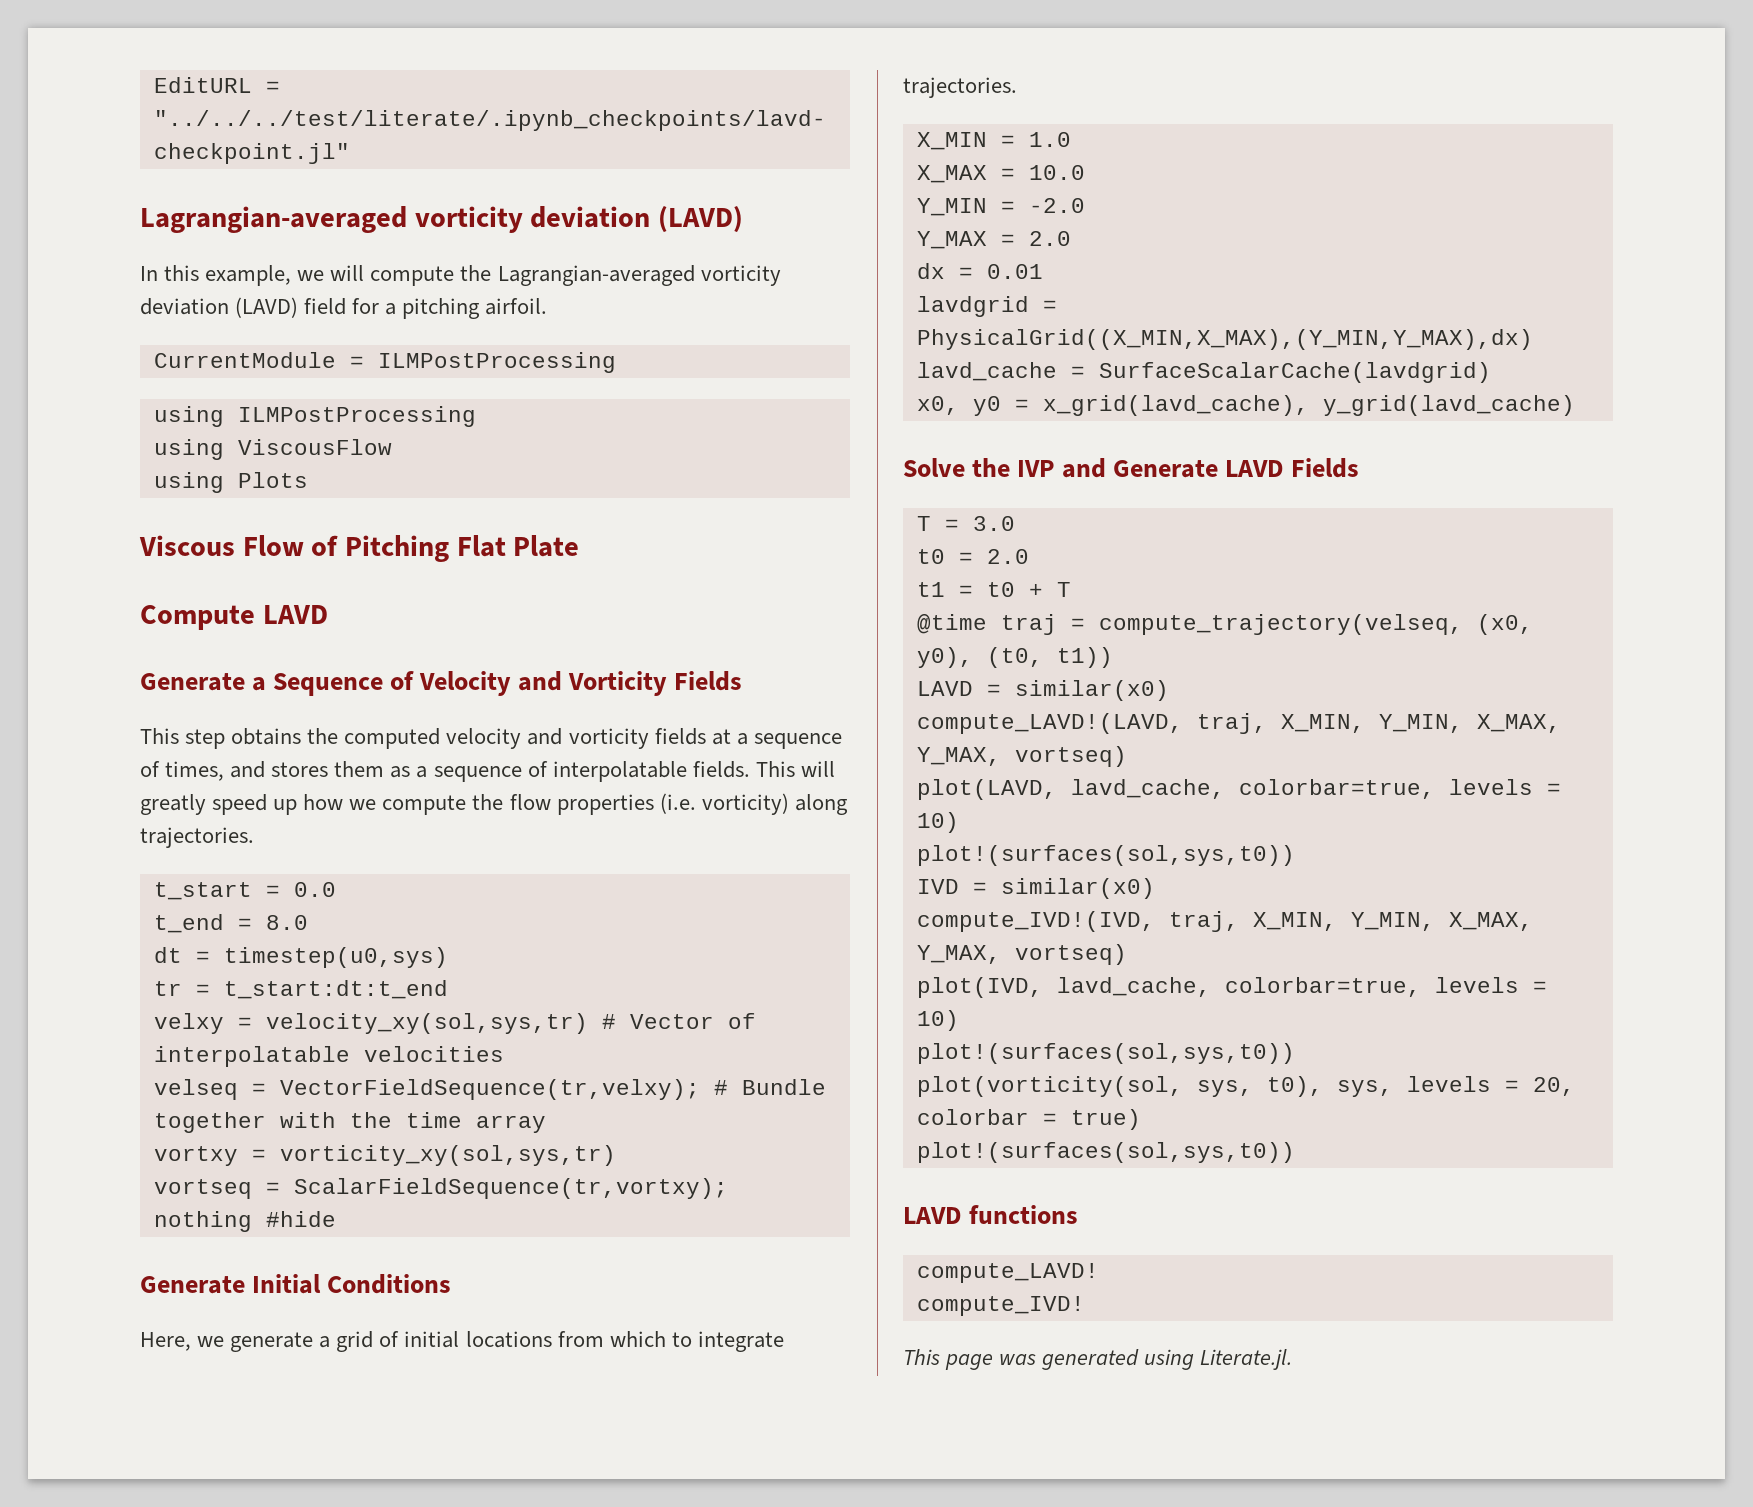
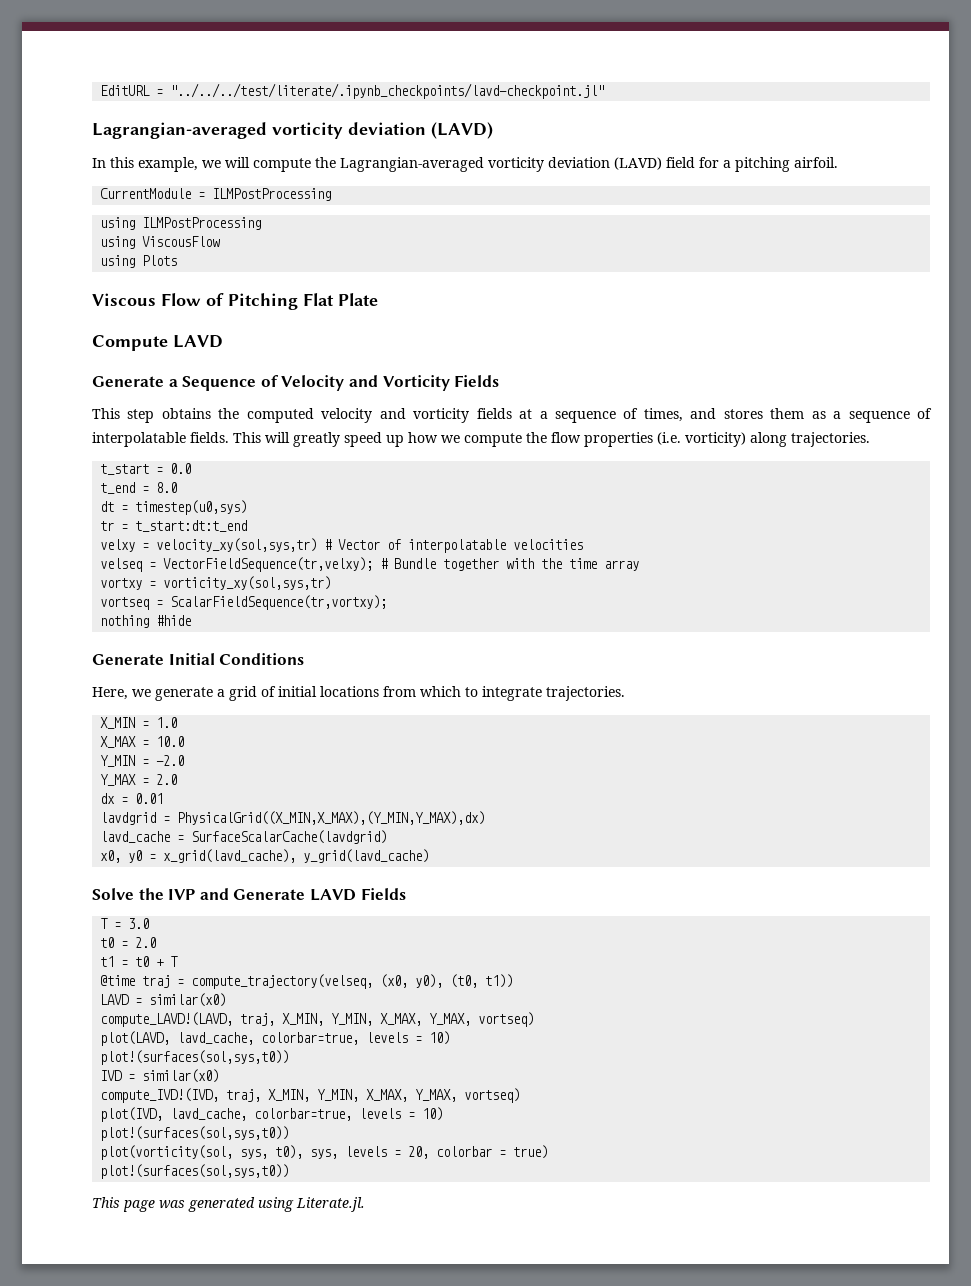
- LAVD functions
- compute_LAVD!
- compute_IVD!

